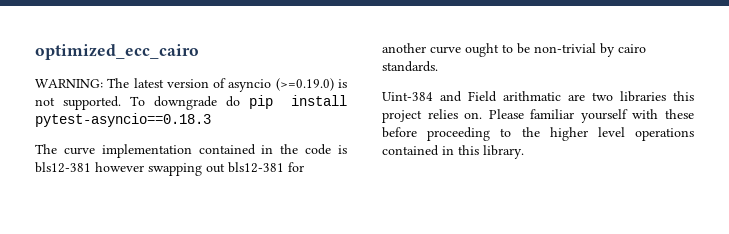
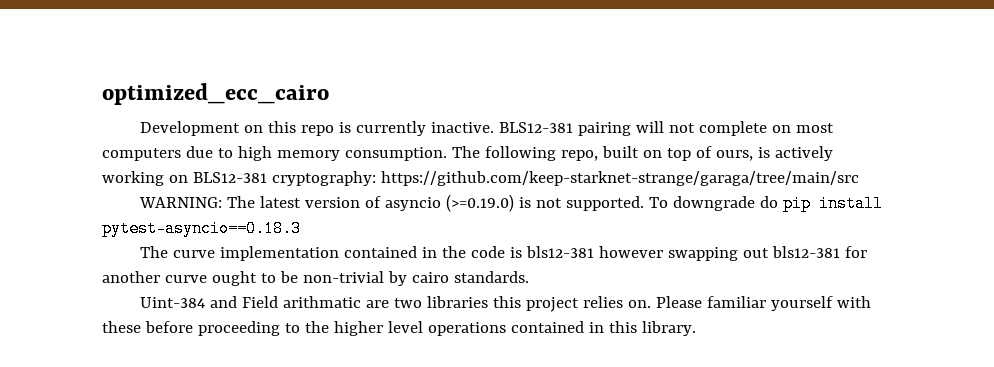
+ Development on this repo is currently inactive. BLS12-381 pairing will not complete on most computers due to high memory consumption. The following repo, built on top of ours, is actively working on BLS12-381 cryptography: https://github.com/keep-starknet-strange/garaga/tree/main/src

